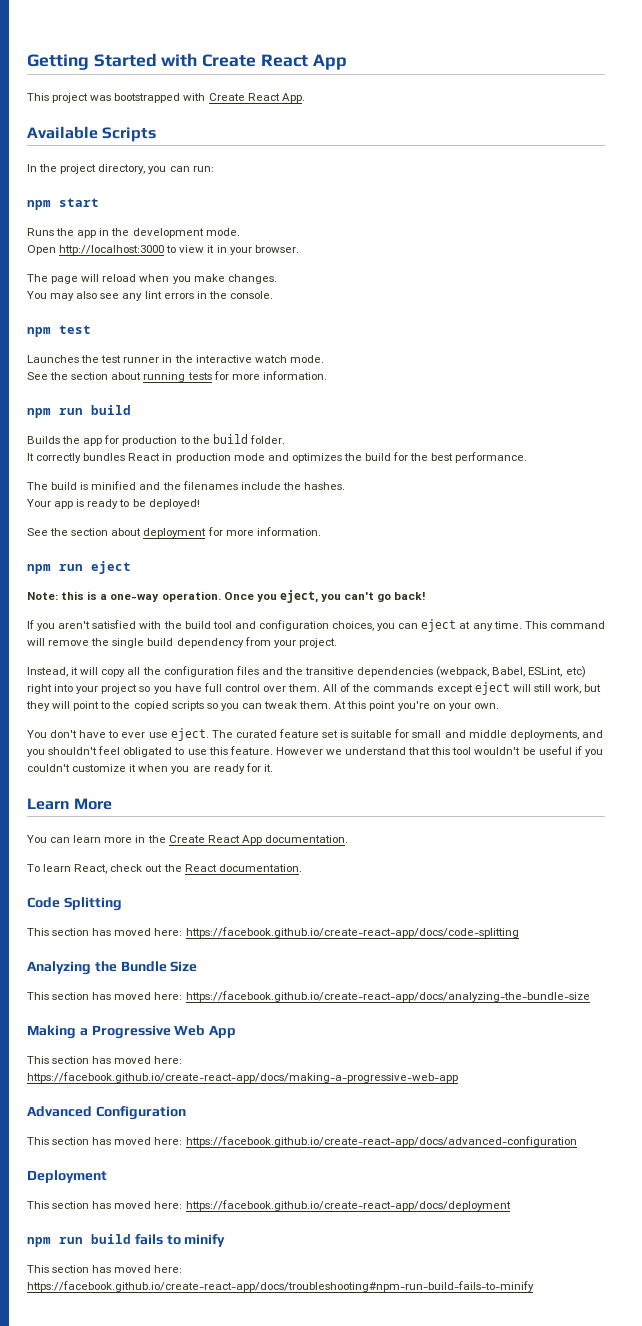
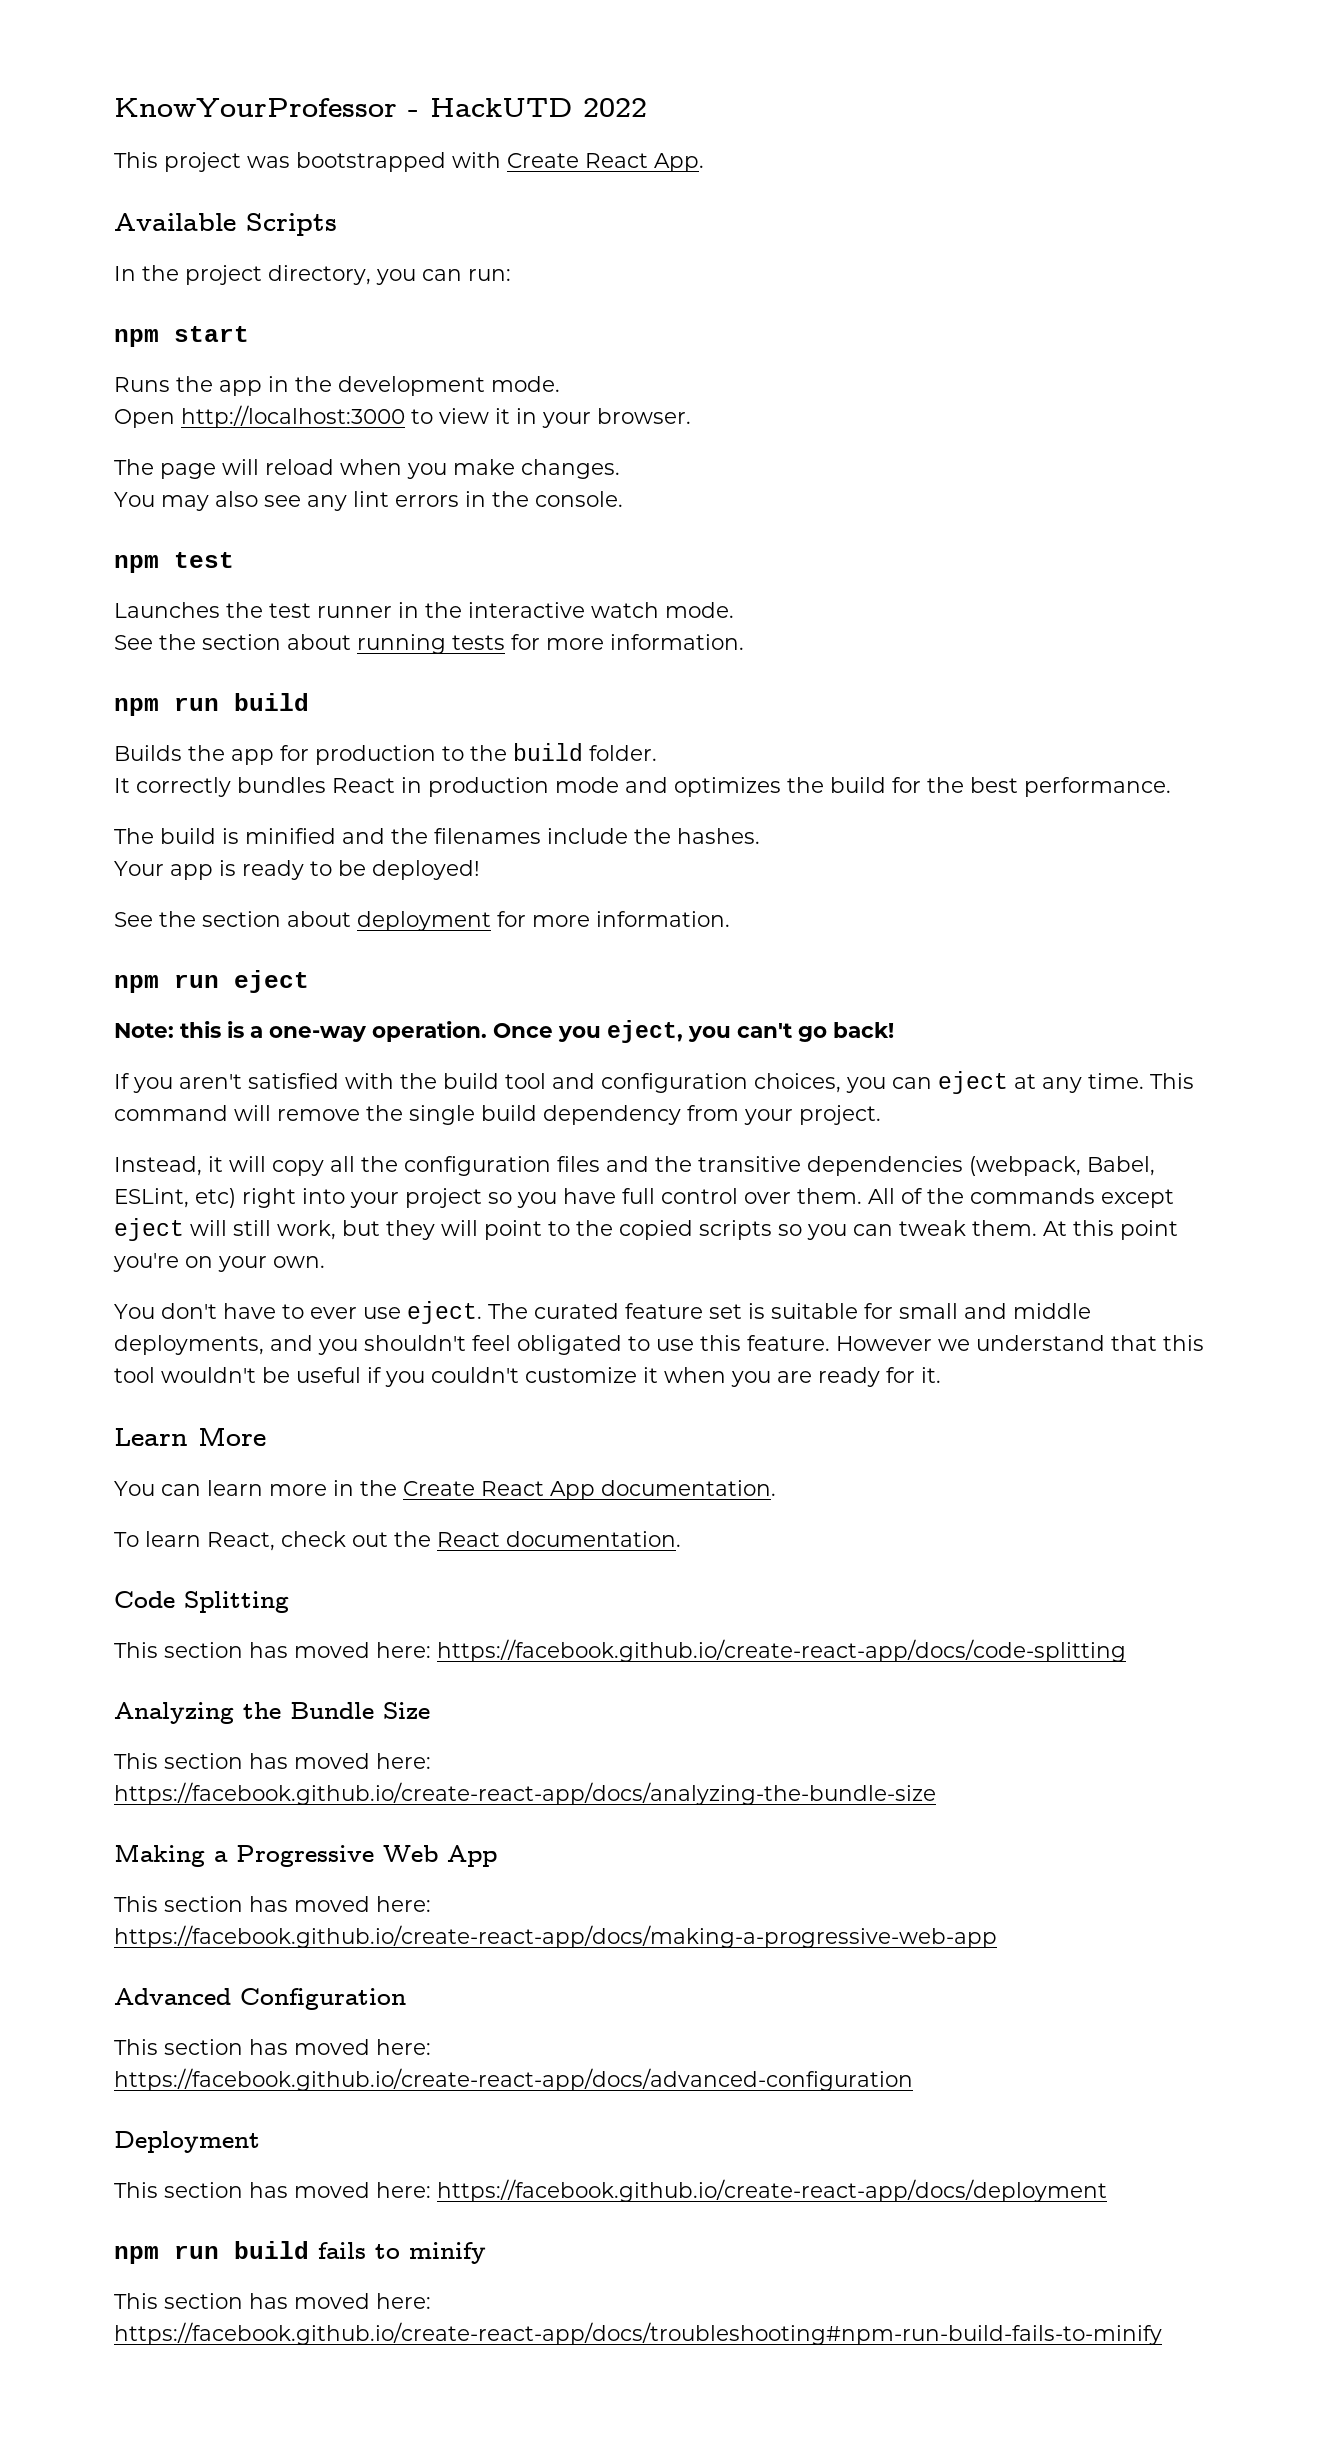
- Getting Started with Create React App
+ KnowYourProfessor - HackUTD 2022

